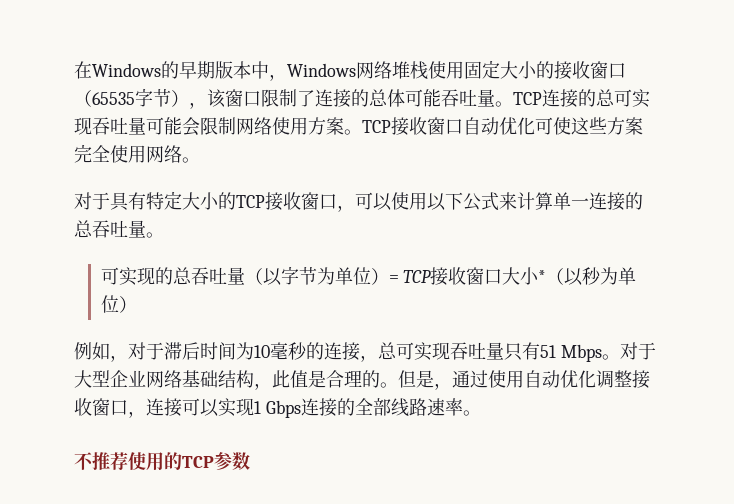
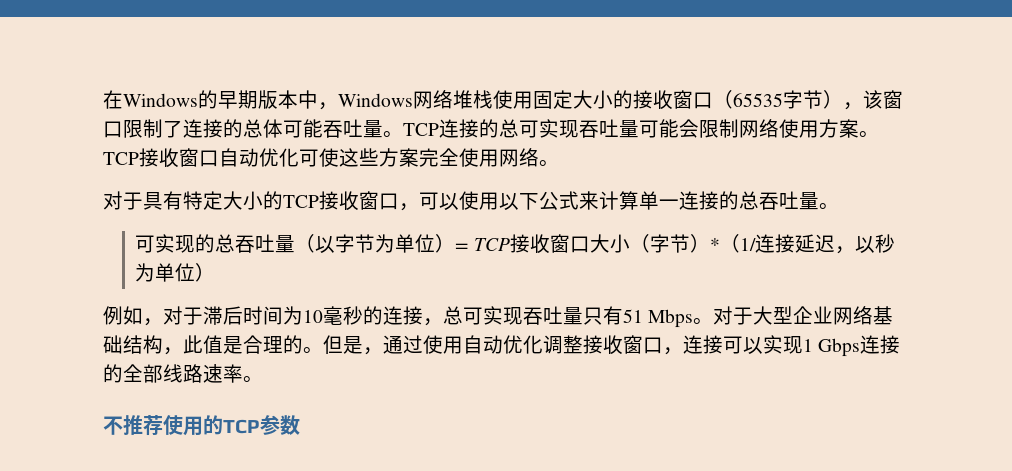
- 可实现的总吞吐量（以字节为单位）= TCP接收窗口大小*（以秒为单位）
+ 可实现的总吞吐量（以字节为单位）= TCP接收窗口大小（字节）*（1/连接延迟，以秒为单位）

